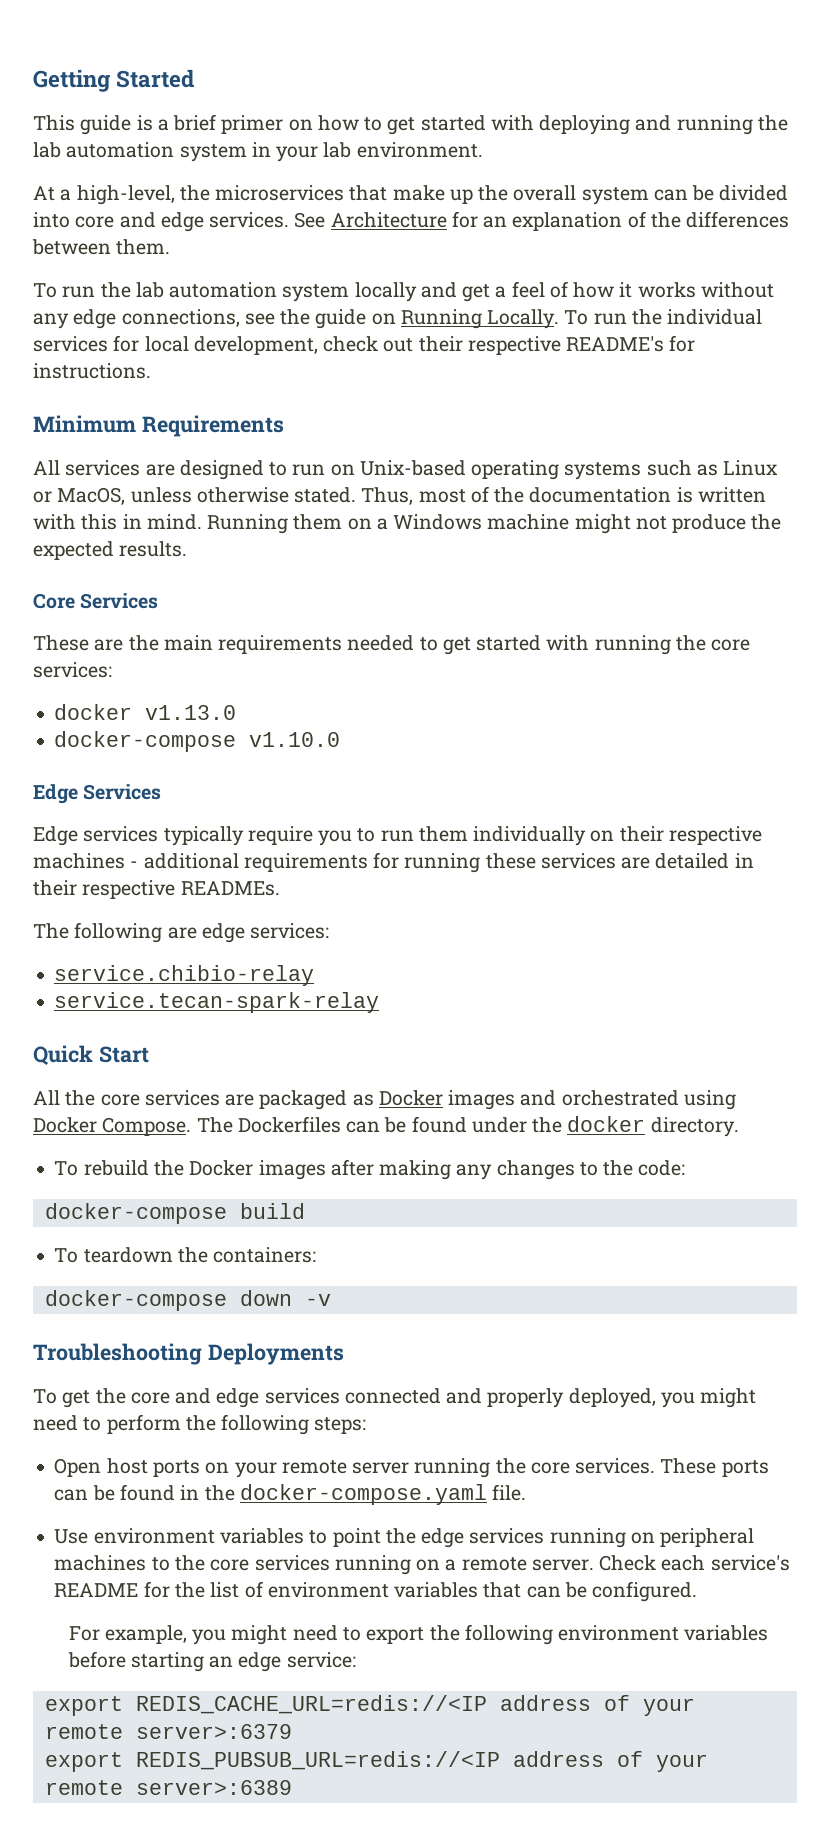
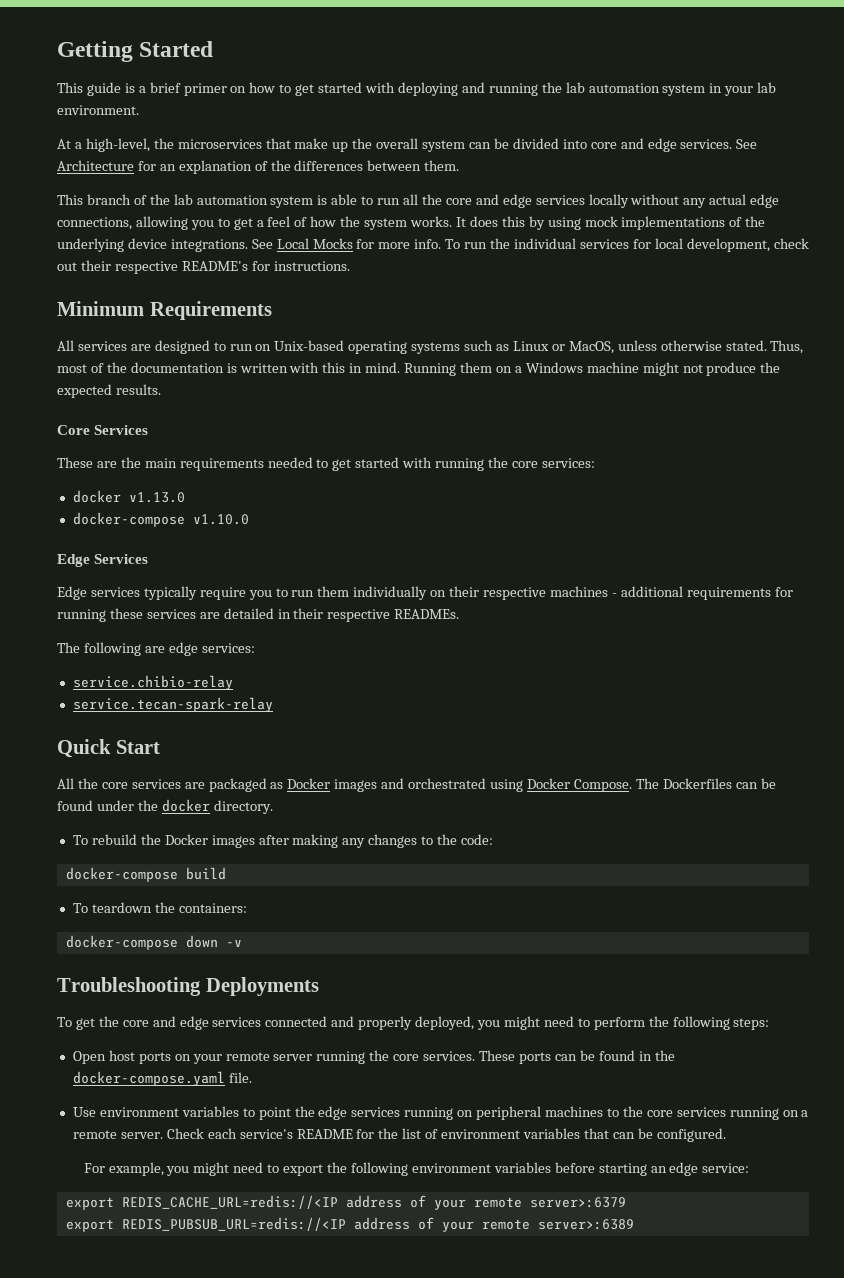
- To run the lab automation system locally and get a feel of how it works without any edge connections, see the guide on Running Locally.
+ This branch of the lab automation system is able to run all the core and edge services locally without any actual edge connections, allowing you to get a feel of how the system works. It does this by using mock implementations of the underlying device integrations. See Local Mocks for more info.

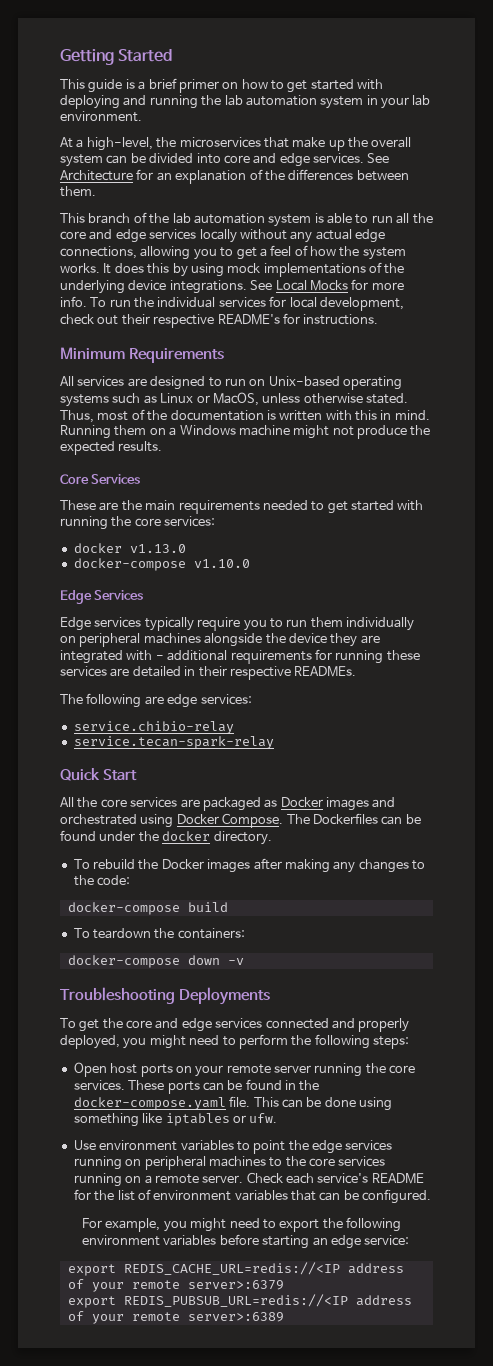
- Edge services typically require you to run them individually on their respective machines - additional requirements for running these services are detailed in their respective READMEs.
+ Edge services typically require you to run them individually on peripheral machines alongside the device they are integrated with - additional requirements for running these services are detailed in their respective READMEs.
+ This can be done using something like iptables or ufw.

